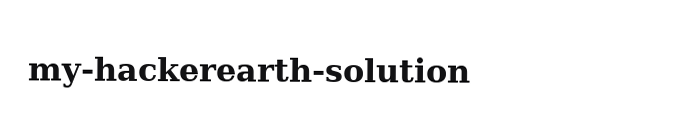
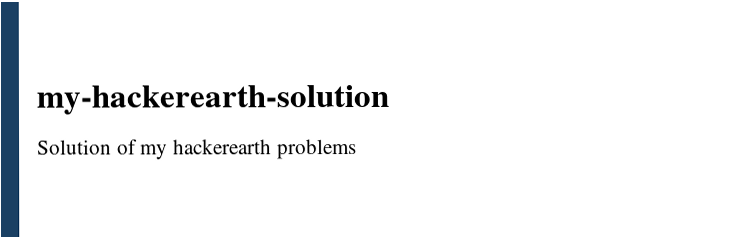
+ Solution of my hackerearth problems

